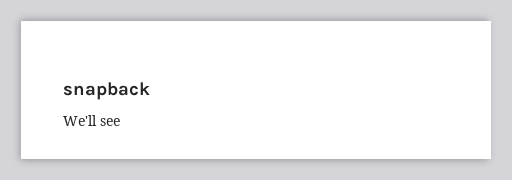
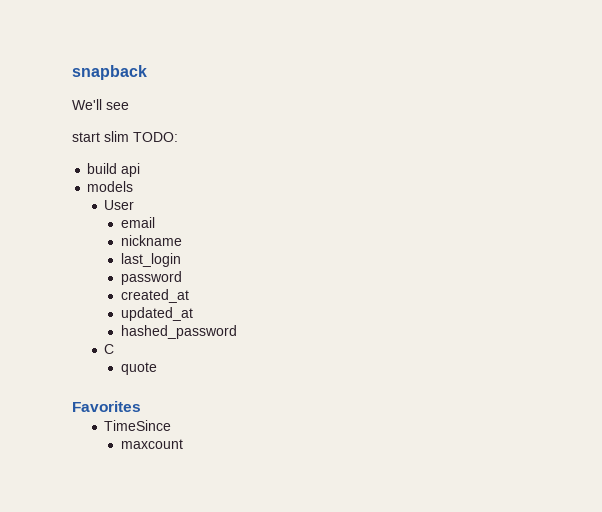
+ start slim TODO:
+ build api
+ models
+ User
+ email
+ nickname
+ last_login
+ password
+ created_at
+ updated_at
+ hashed_password
+ C
+ quote
+ Favorites
+ TimeSince
+ maxcount

